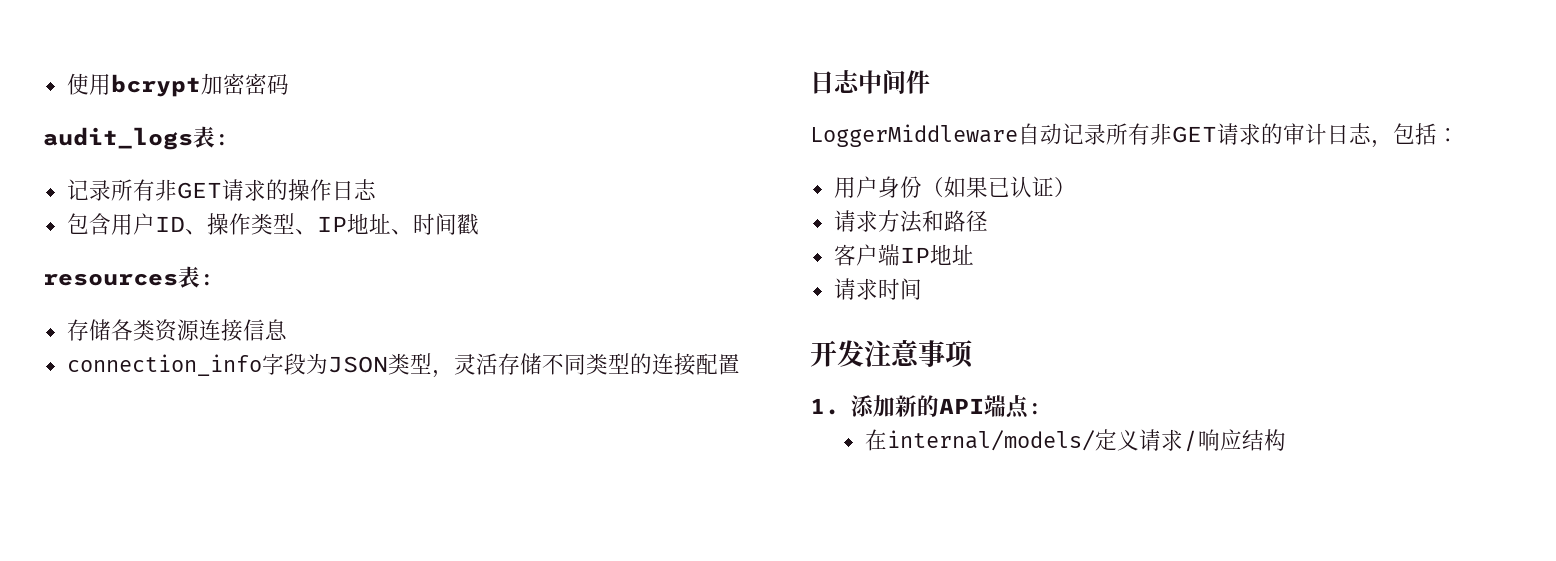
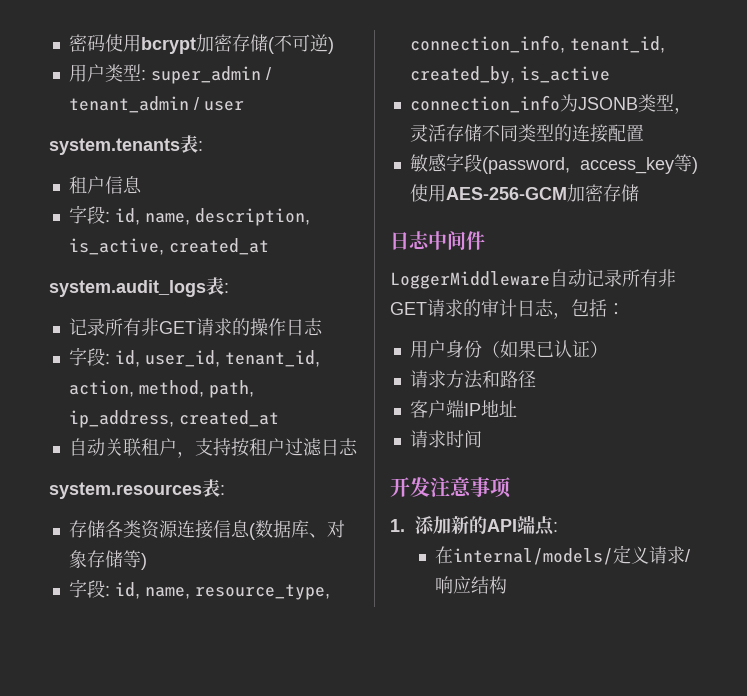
- 使用bcrypt加密密码
- audit_logs表:
+ 密码使用bcrypt加密存储(不可逆)
+ 用户类型: super_admin / tenant_admin / user
+ system.tenants表:
+ 租户信息
+ 字段: id, name, description, is_active, created_at
+ system.audit_logs表:
- 包含用户ID、操作类型、IP地址、时间戳
- resources表:
+ 字段: id, user_id, tenant_id, action, method, path, ip_address, created_at
+ 自动关联租户，支持按租户过滤日志
+ system.resources表:
- 存储各类资源连接信息
+ 存储各类资源连接信息(数据库、对象存储等)
+ 字段: id, name, resource_type, connection_info, tenant_id, created_by, is_active
- connection_info字段为JSON类型，灵活存储不同类型的连接配置
+ connection_info为JSONB类型，灵活存储不同类型的连接配置
+ 敏感字段(password, access_key等)使用AES-256-GCM加密存储

